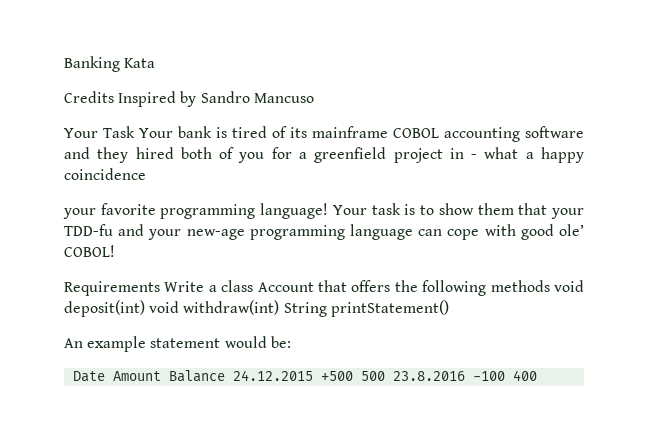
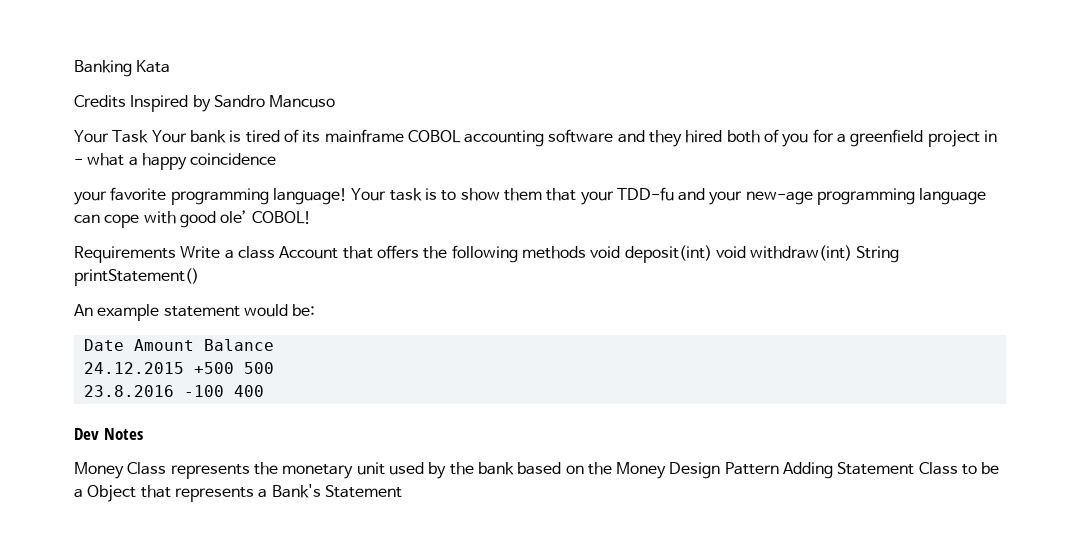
- Date Amount Balance 24.12.2015 +500 500 23.8.2016 -100 400
+ Date Amount Balance
+ 24.12.2015 +500 500
+ 23.8.2016 -100 400
+ Dev Notes
+ Money Class represents the monetary unit used by the bank based on the Money Design Pattern Adding Statement Class to be a Object that represents a Bank's Statement

